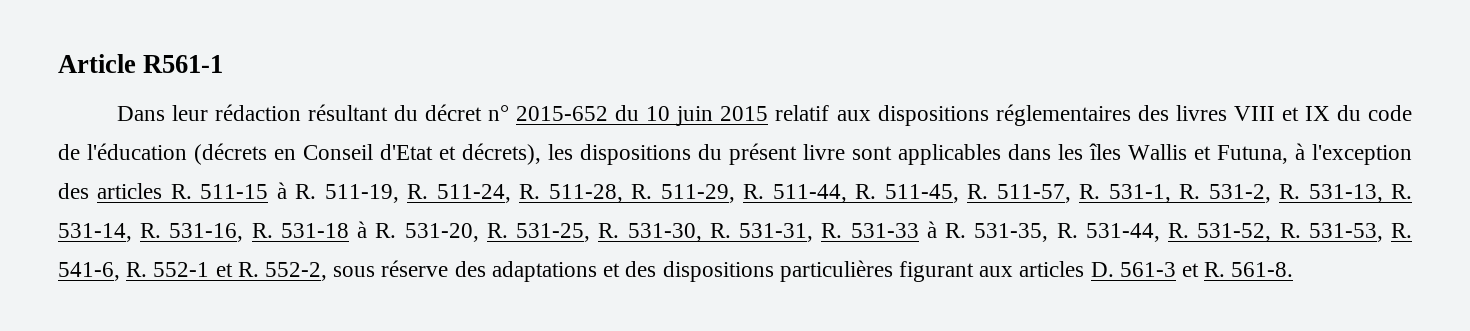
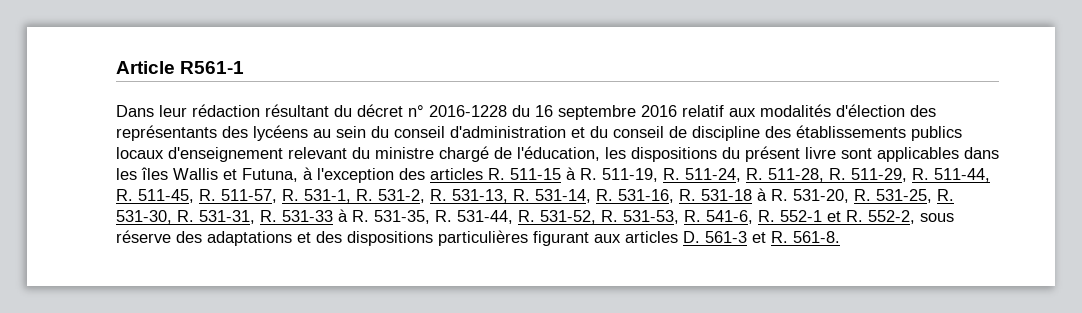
- Dans leur rédaction résultant du décret n° 2015-652 du 10 juin 2015 relatif aux dispositions réglementaires des livres VIII et IX du code de l'éducation (décrets en Conseil d'Etat et décrets), les dispositions du présent livre sont applicables dans les îles Wallis et Futuna, à l'exception des articles R. 511-15 à R. 511-19, R. 511-24, R. 511-28, R. 511-29, R. 511-44, R. 511-45, R. 511-57, R. 531-1, R. 531-2, R. 531-13, R. 531-14, R. 531-16, R. 531-18 à R. 531-20, R. 531-25, R. 531-30, R. 531-31, R. 531-33 à R. 531-35, R. 531-44, R. 531-52, R. 531-53, R. 541-6, R. 552-1 et R. 552-2, sous réserve des adaptations et des dispositions particulières figurant aux articles D. 561-3 et R. 561-8.
+ Dans leur rédaction résultant du décret n° 2016-1228 du 16 septembre 2016 relatif aux modalités d'élection des représentants des lycéens au sein du conseil d'administration et du conseil de discipline des établissements publics locaux d'enseignement relevant du ministre chargé de l'éducation, les dispositions du présent livre sont applicables dans les îles Wallis et Futuna, à l'exception des articles R. 511-15 à R. 511-19, R. 511-24, R. 511-28, R. 511-29, R. 511-44, R. 511-45, R. 511-57, R. 531-1, R. 531-2, R. 531-13, R. 531-14, R. 531-16, R. 531-18 à R. 531-20, R. 531-25, R. 531-30, R. 531-31, R. 531-33 à R. 531-35, R. 531-44, R. 531-52, R. 531-53, R. 541-6, R. 552-1 et R. 552-2, sous réserve des adaptations et des dispositions particulières figurant aux articles D. 561-3 et R. 561-8.

